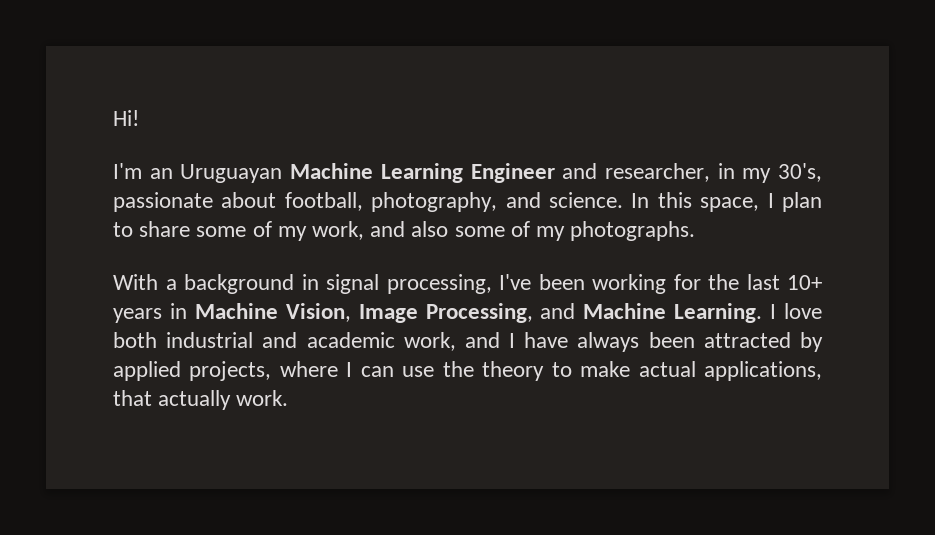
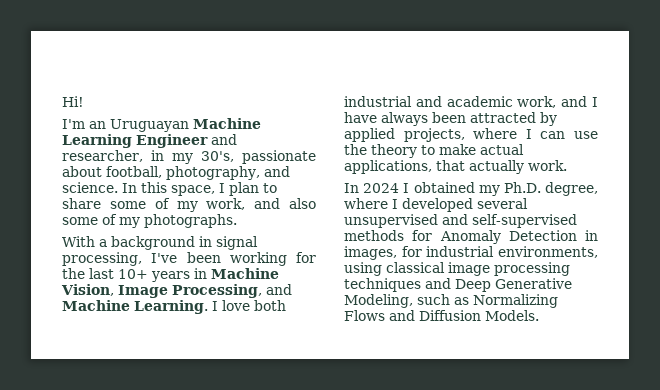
+ In 2024 I obtained my Ph.D. degree, where I developed several unsupervised and self-supervised methods for Anomaly Detection in images, for industrial environments, using classical image processing techniques and Deep Generative Modeling, such as Normalizing Flows and Diffusion Models.

